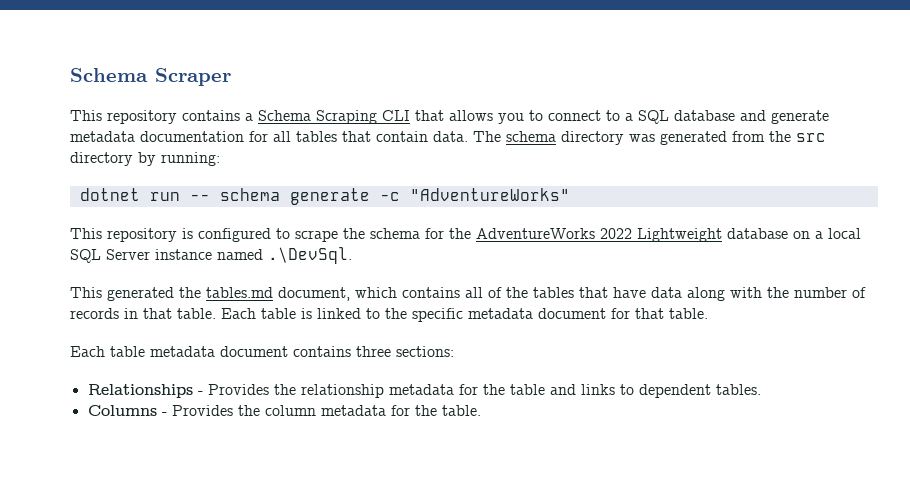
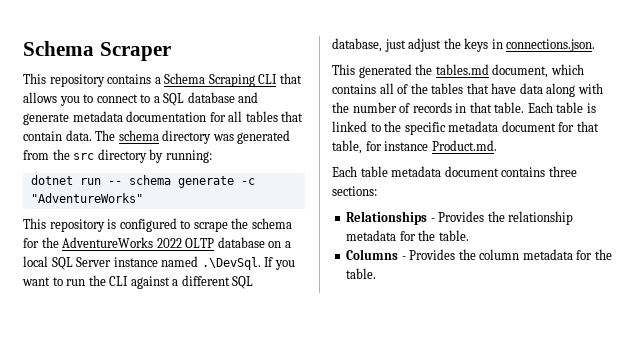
- This repository is configured to scrape the schema for the AdventureWorks 2022 Lightweight database on a local SQL Server instance named .\DevSql.
+ This repository is configured to scrape the schema for the AdventureWorks 2022 OLTP database on a local SQL Server instance named .\DevSql. If you want to run the CLI against a different SQL database, just adjust the keys in connections.json.
- Each table is linked to the specific metadata document for that table.
+ Each table is linked to the specific metadata document for that table, for instance Product.md.
- Relationships - Provides the relationship metadata for the table and links to dependent tables.
+ Relationships - Provides the relationship metadata for the table.

